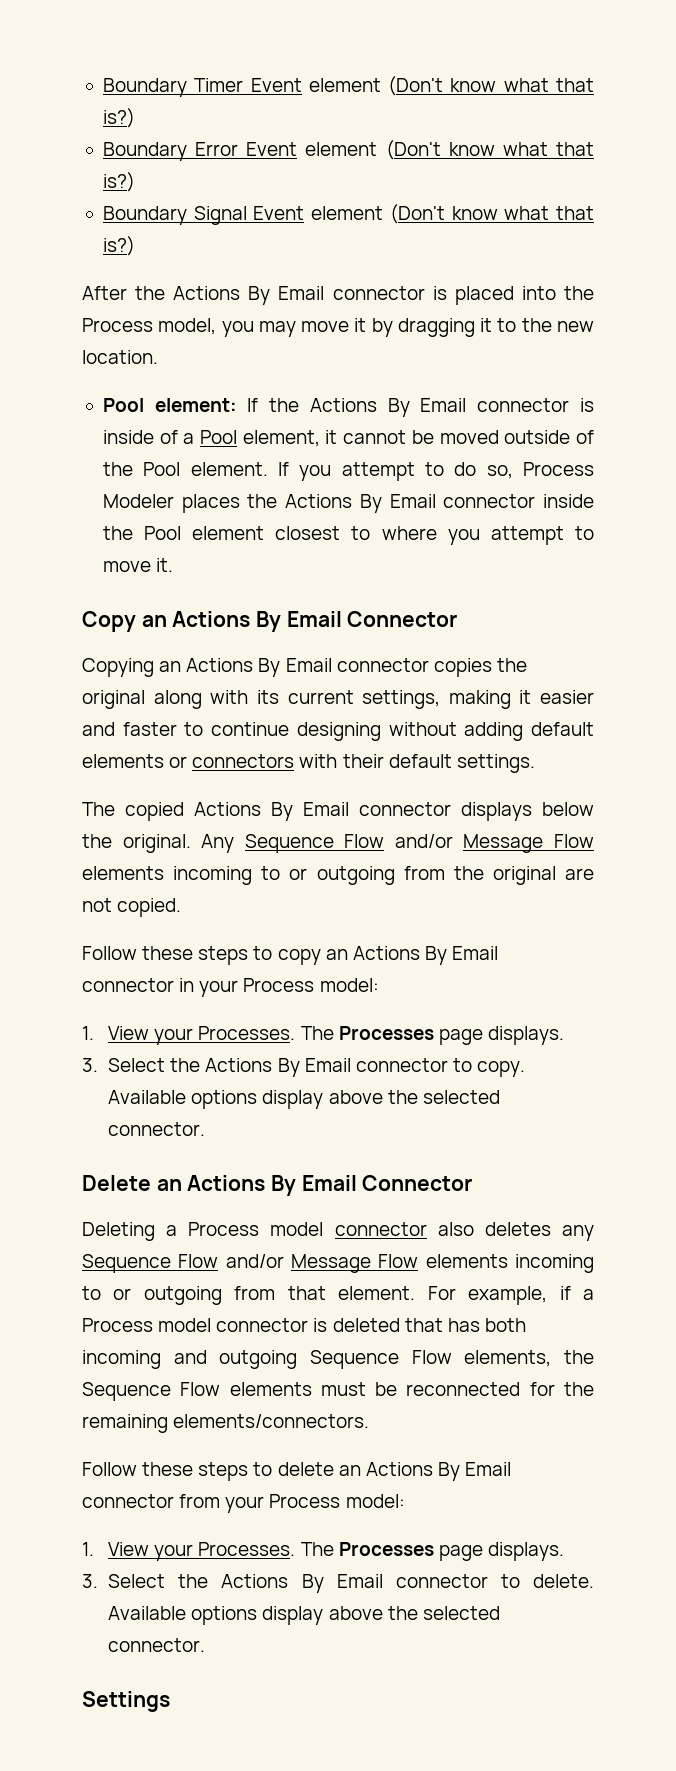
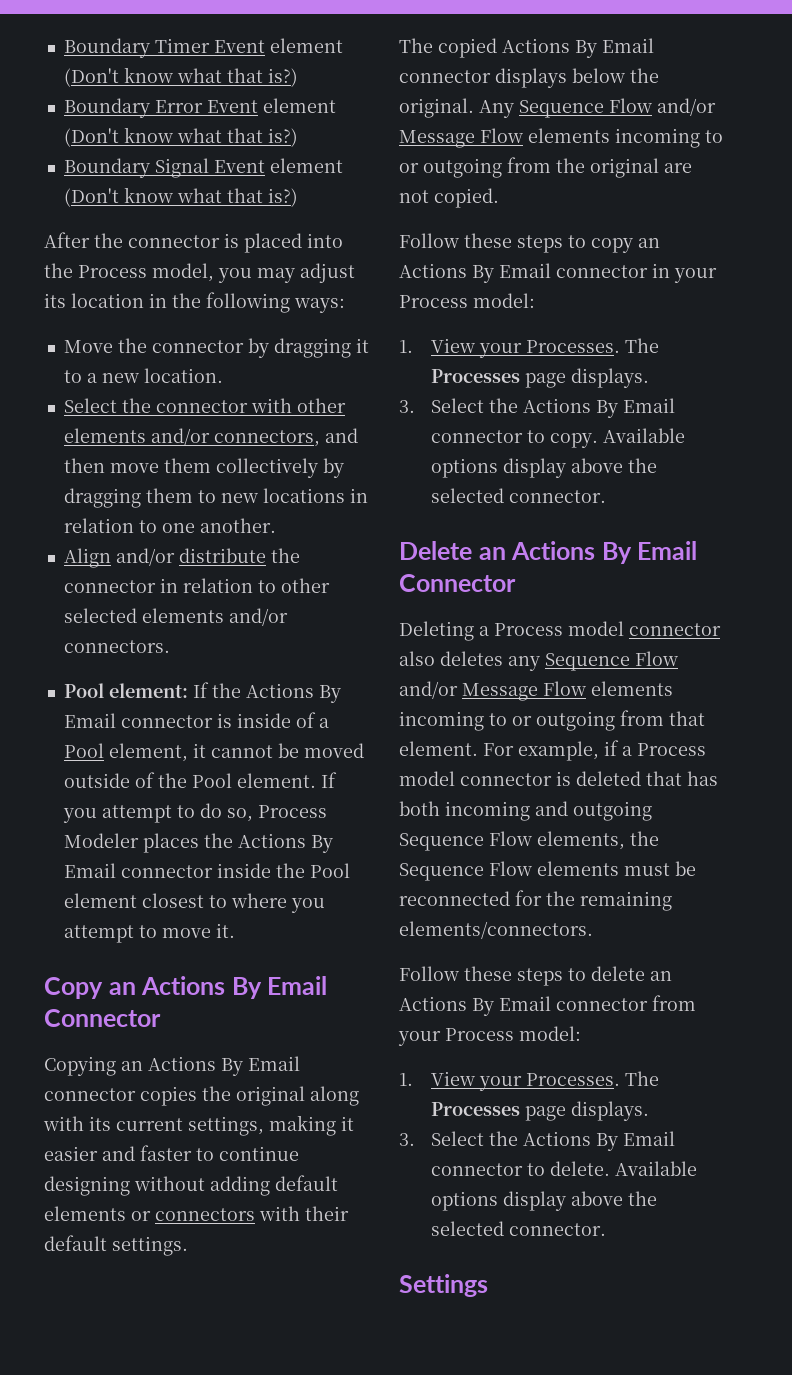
- After the Actions By Email connector is placed into the Process model, you may move it by dragging it to the new location.
+ After the connector is placed into the Process model, you may adjust its location in the following ways:
+ Move the connector by dragging it to a new location.
+ Select the connector with other elements and/or connectors, and then move them collectively by dragging them to new locations in relation to one another.
+ Align and/or distribute the connector in relation to other selected elements and/or connectors.

